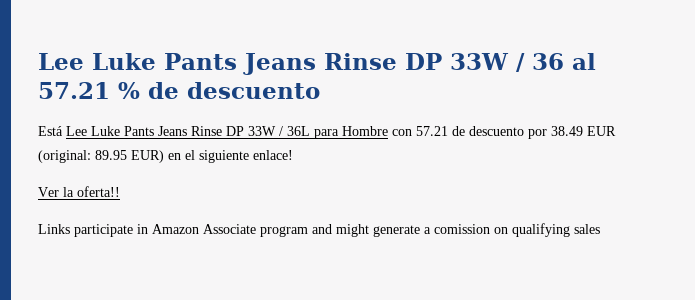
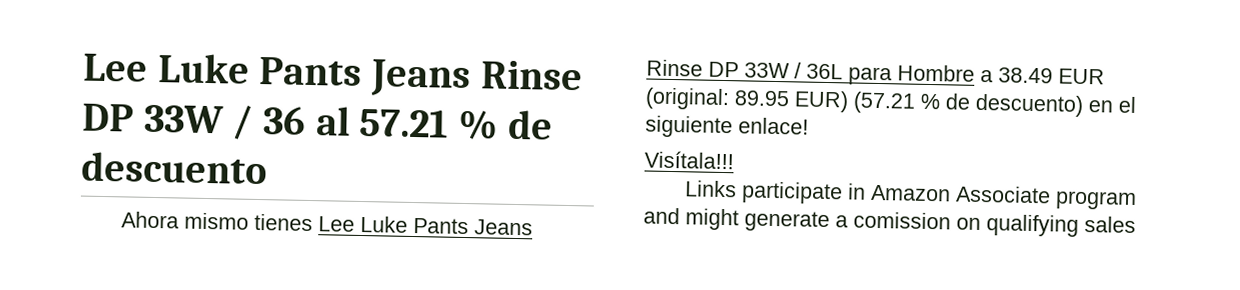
- Está Lee Luke Pants Jeans Rinse DP 33W / 36L para Hombre con 57.21 de descuento por 38.49 EUR (original: 89.95 EUR) en el siguiente enlace!
+ Ahora mismo tienes Lee Luke Pants Jeans Rinse DP 33W / 36L para Hombre a 38.49 EUR (original: 89.95 EUR) (57.21 % de descuento) en el siguiente enlace!
- Ver la oferta!!
+ Visítala!!!

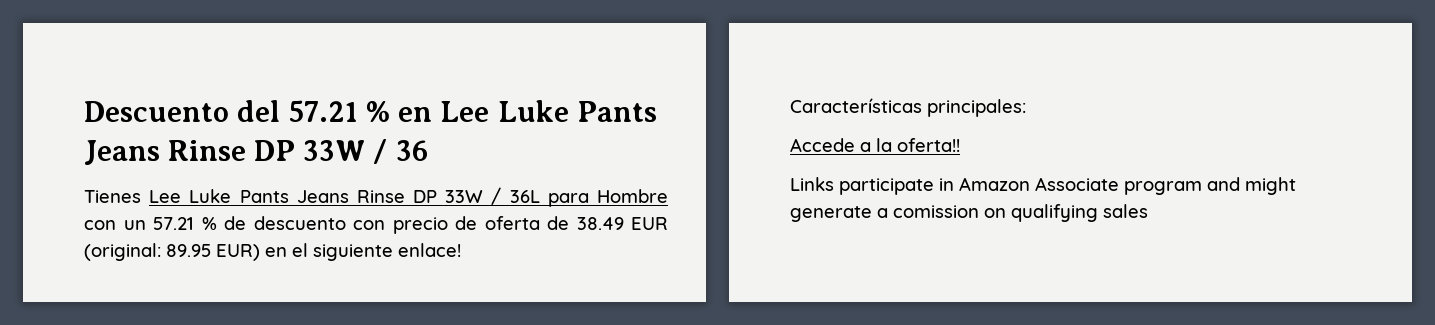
- Lee Luke Pants Jeans Rinse DP 33W / 36 al 57.21 % de descuento
- Ahora mismo tienes Lee Luke Pants Jeans Rinse DP 33W / 36L para Hombre a 38.49 EUR (original: 89.95 EUR) (57.21 % de descuento) en el siguiente enlace!
+ Descuento del 57.21 % en Lee Luke Pants Jeans Rinse DP 33W / 36
+ Tienes Lee Luke Pants Jeans Rinse DP 33W / 36L para Hombre con un 57.21 % de descuento con precio de oferta de 38.49 EUR (original: 89.95 EUR) en el siguiente enlace!
- Visítala!!!
+ Características principales:
+ Accede a la oferta!!

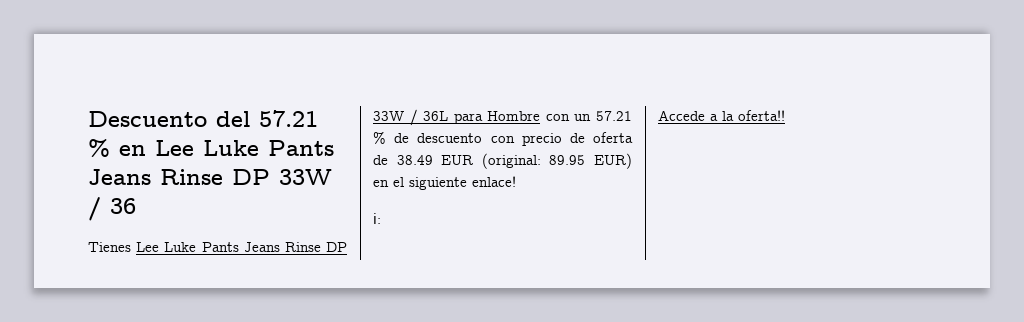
- Características principales:
+ ℹ:
- Links participate in Amazon Associate program and might generate a comission on qualifying sales

